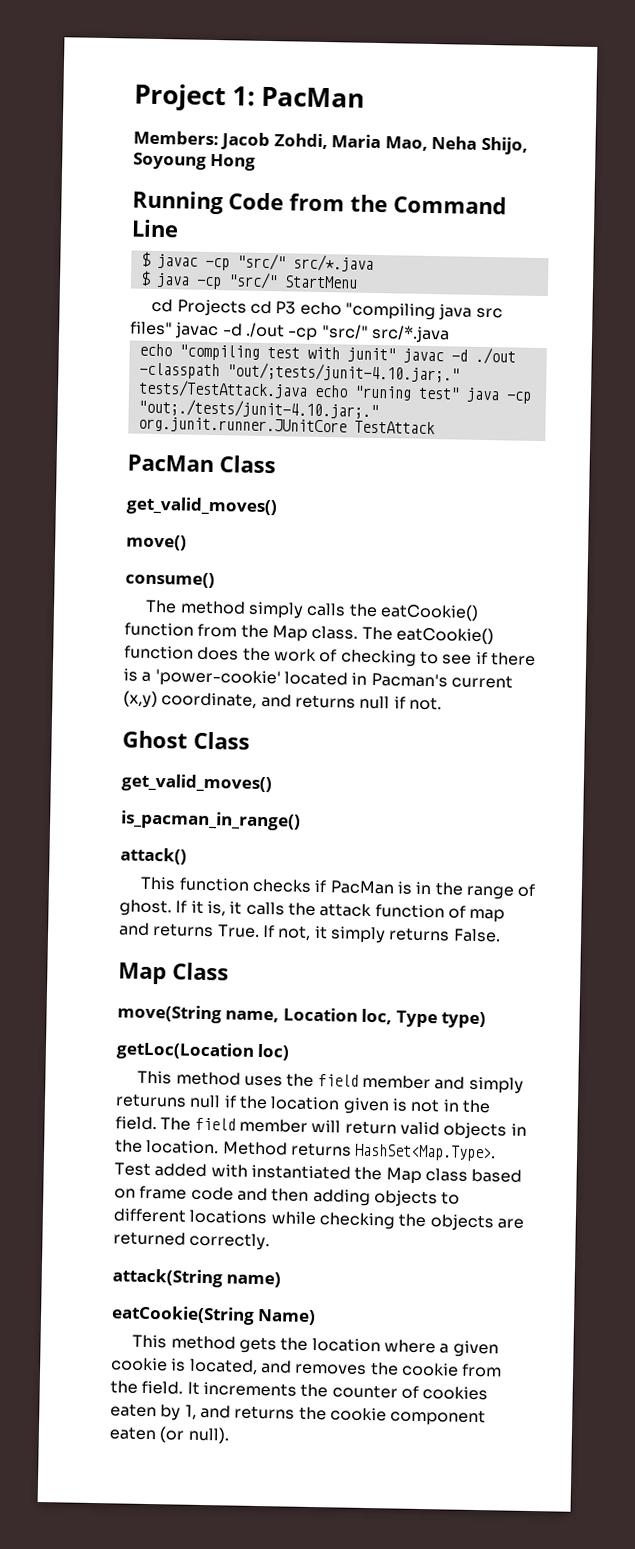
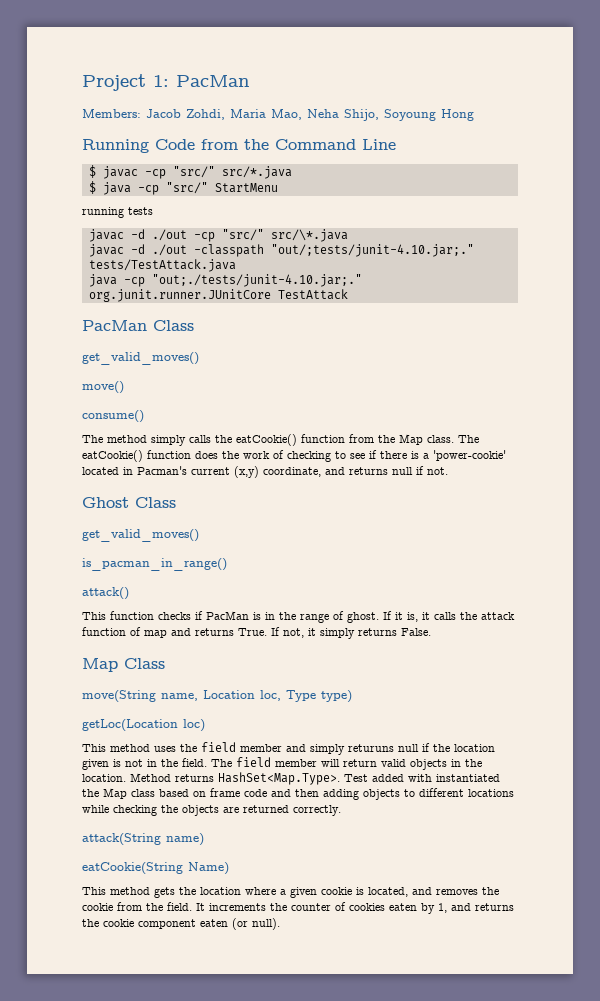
- cd Projects cd P3 echo "compiling java src files" javac -d ./out -cp "src/" src/*.java
- echo "compiling test with junit" javac -d ./out -classpath "out/;tests/junit-4.10.jar;." tests/TestAttack.java echo "runing test" java -cp "out;./tests/junit-4.10.jar;." org.junit.runner.JUnitCore TestAttack
+ running tests
+ javac -d ./out -cp "src/" src/\*.java
+ javac -d ./out -classpath "out/;tests/junit-4.10.jar;." tests/TestAttack.java
+ java -cp "out;./tests/junit-4.10.jar;." org.junit.runner.JUnitCore TestAttack

